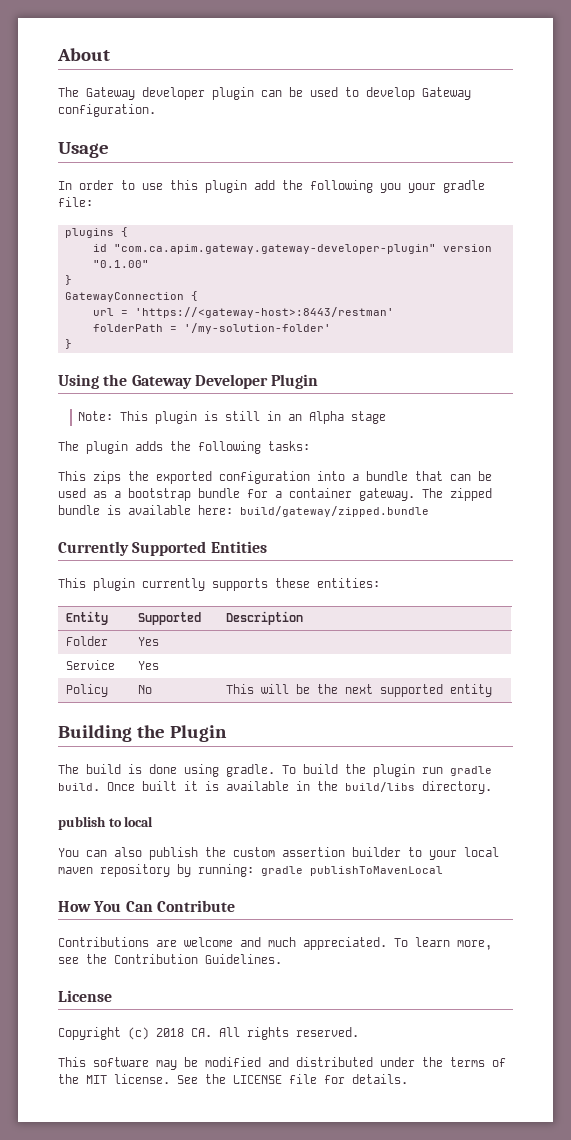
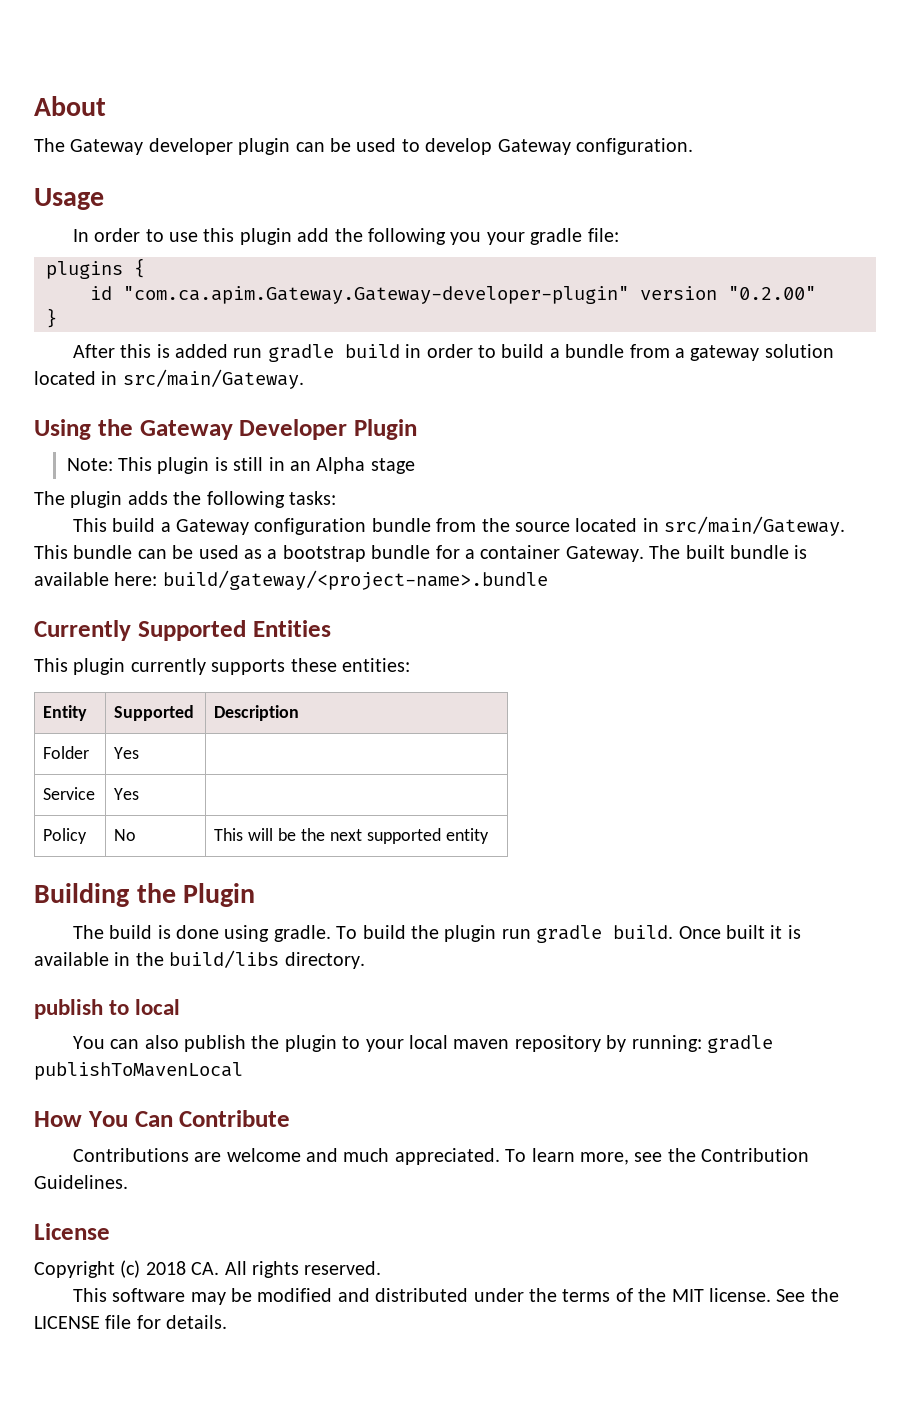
- id "com.ca.apim.gateway.gateway-developer-plugin" version "0.1.00"
+ id "com.ca.apim.Gateway.Gateway-developer-plugin" version "0.2.00"
  }
- GatewayConnection {
- url = 'https://<gateway-host>:8443/restman'
- folderPath = '/my-solution-folder'
- }
+ After this is added run gradle build in order to build a bundle from a gateway solution located in src/main/Gateway.
- This zips the exported configuration into a bundle that can be used as a bootstrap bundle for a container gateway. The zipped bundle is available here: build/gateway/zipped.bundle
+ This build a Gateway configuration bundle from the source located in src/main/Gateway. This bundle can be used as a bootstrap bundle for a container Gateway. The built bundle is available here: build/gateway/<project-name>.bundle
- You can also publish the custom assertion builder to your local maven repository by running: gradle publishToMavenLocal
+ You can also publish the plugin to your local maven repository by running: gradle publishToMavenLocal

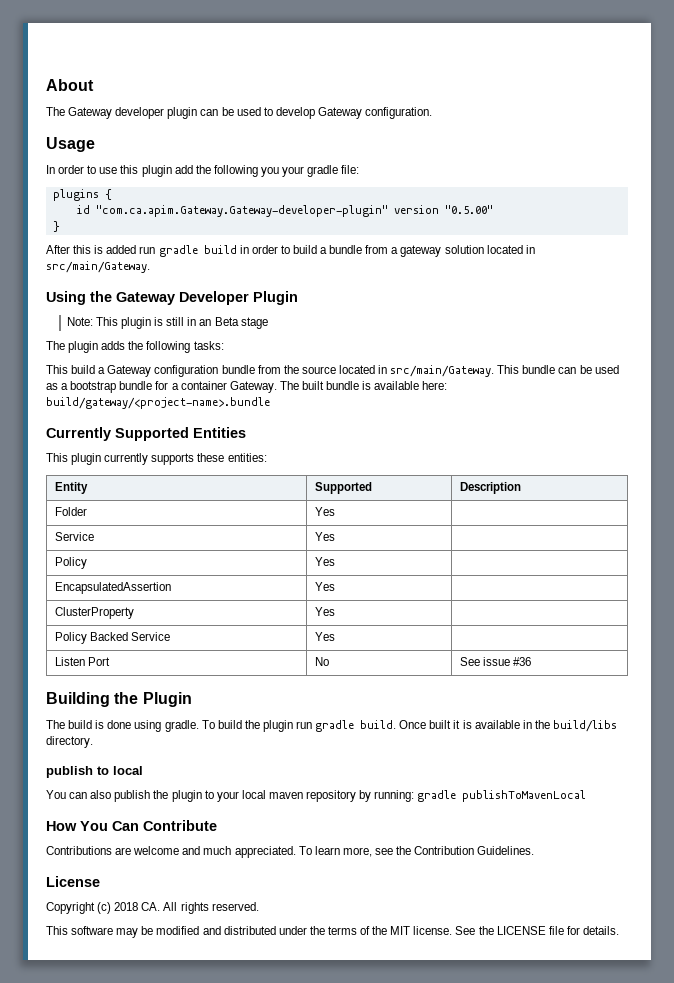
- id "com.ca.apim.Gateway.Gateway-developer-plugin" version "0.2.00"
+ id "com.ca.apim.Gateway.Gateway-developer-plugin" version "0.5.00"
- Note: This plugin is still in an Alpha stage
+ Note: This plugin is still in an Beta stage
- Policy | No | This will be the next supported entity
+ Policy | Yes |
+ EncapsulatedAssertion | Yes |
+ ClusterProperty | Yes |
+ Policy Backed Service | Yes |
+ Listen Port | No | See issue #36

